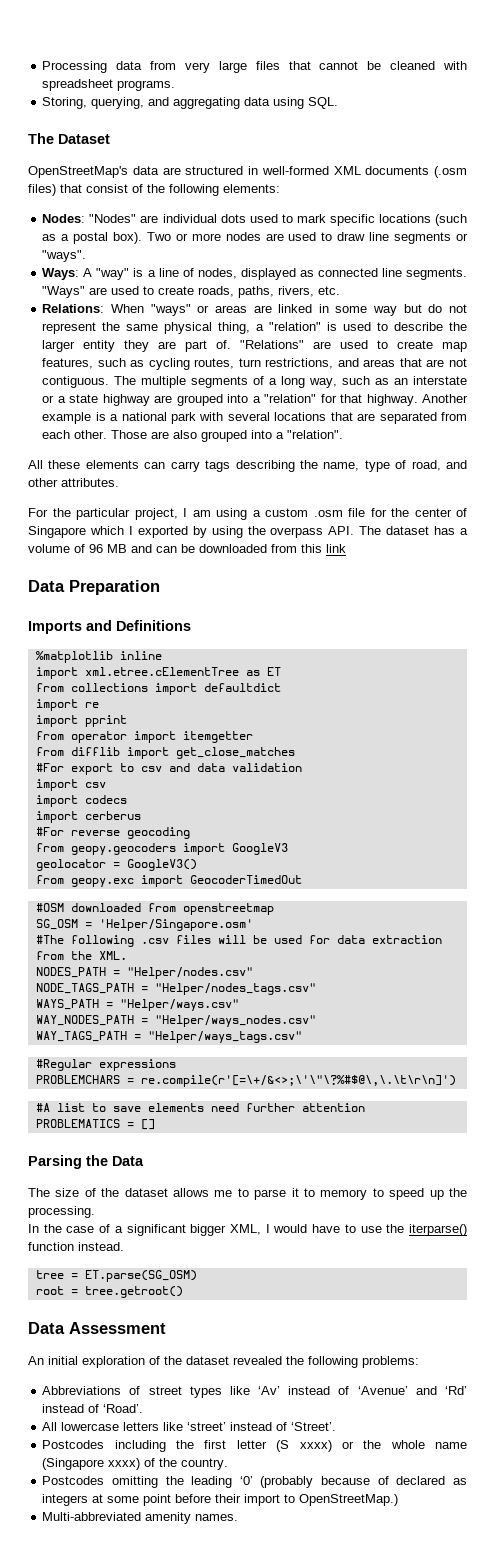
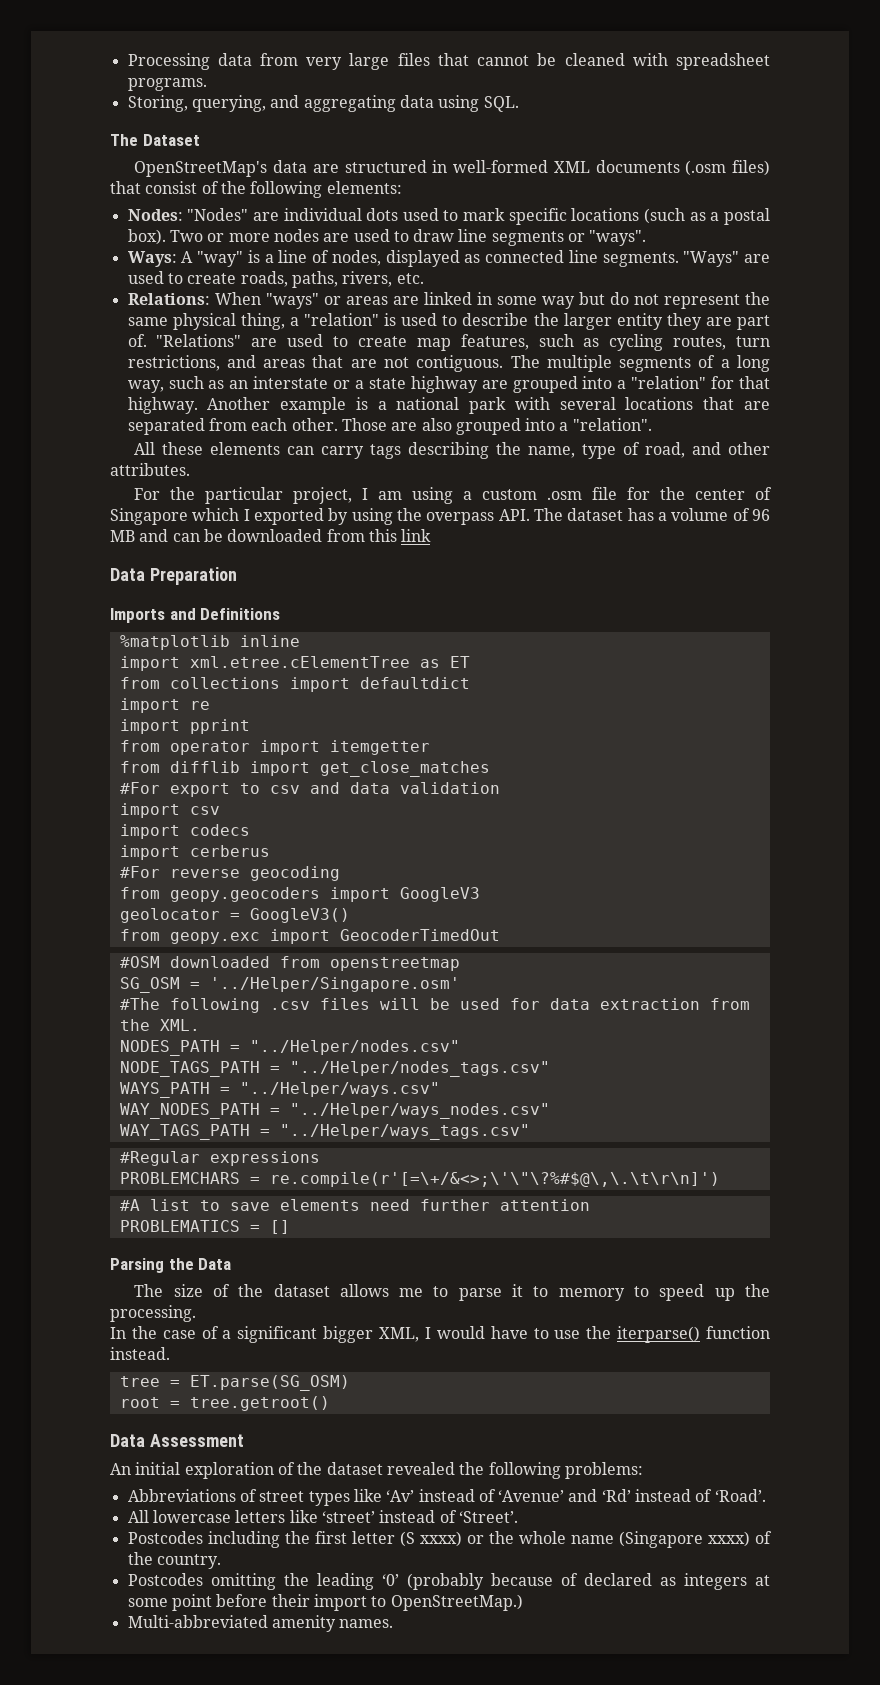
- SG_OSM = 'Helper/Singapore.osm'
+ SG_OSM = '../Helper/Singapore.osm'
- NODES_PATH = "Helper/nodes.csv"
+ NODES_PATH = "../Helper/nodes.csv"
- NODE_TAGS_PATH = "Helper/nodes_tags.csv"
+ NODE_TAGS_PATH = "../Helper/nodes_tags.csv"
- WAYS_PATH = "Helper/ways.csv"
+ WAYS_PATH = "../Helper/ways.csv"
- WAY_NODES_PATH = "Helper/ways_nodes.csv"
+ WAY_NODES_PATH = "../Helper/ways_nodes.csv"
- WAY_TAGS_PATH = "Helper/ways_tags.csv"
+ WAY_TAGS_PATH = "../Helper/ways_tags.csv"

